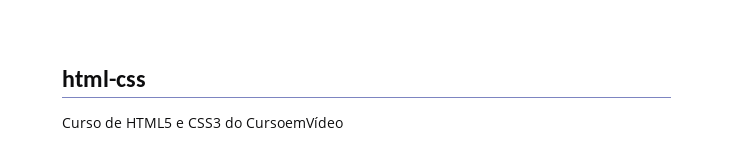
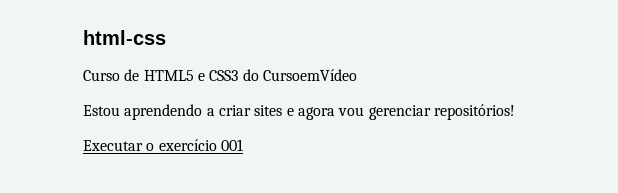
+ Estou aprendendo a criar sites e agora vou gerenciar repositórios!
+ Executar o exercício 001

